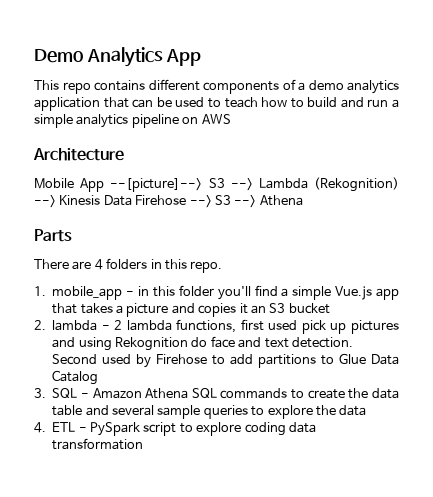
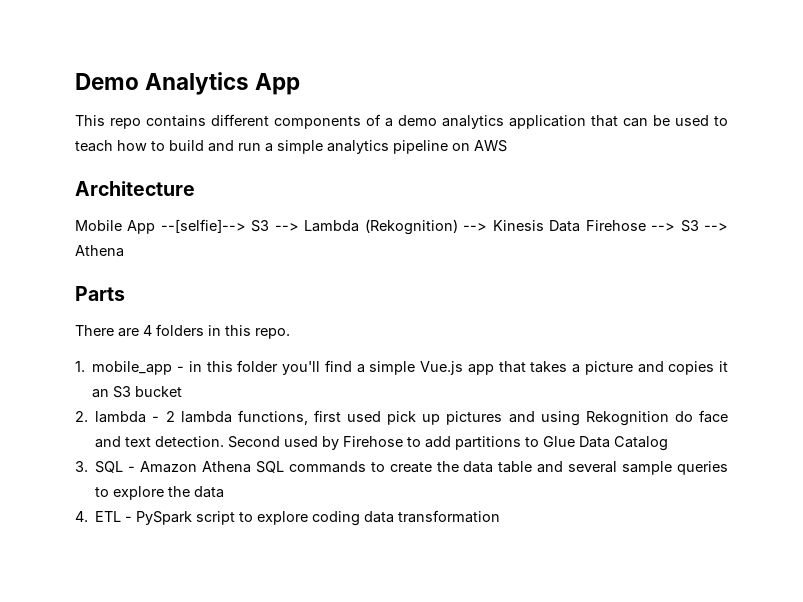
- Mobile App --[picture]--> S3 --> Lambda (Rekognition) --> Kinesis Data Firehose --> S3 --> Athena
+ Mobile App --[selfie]--> S3 --> Lambda (Rekognition) --> Kinesis Data Firehose --> S3 --> Athena

